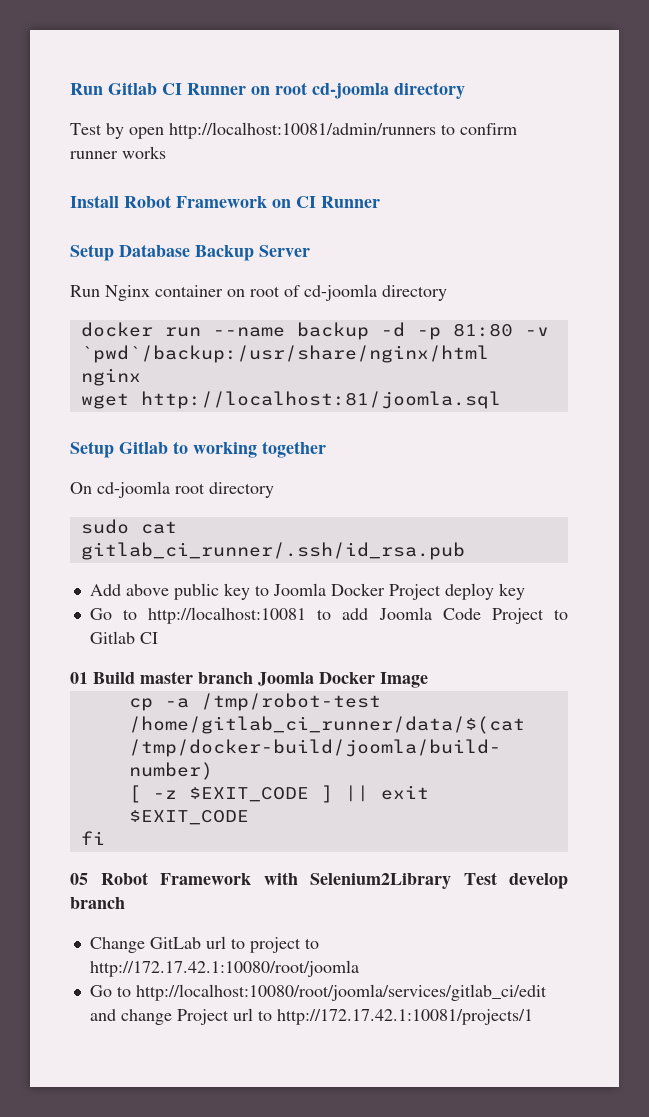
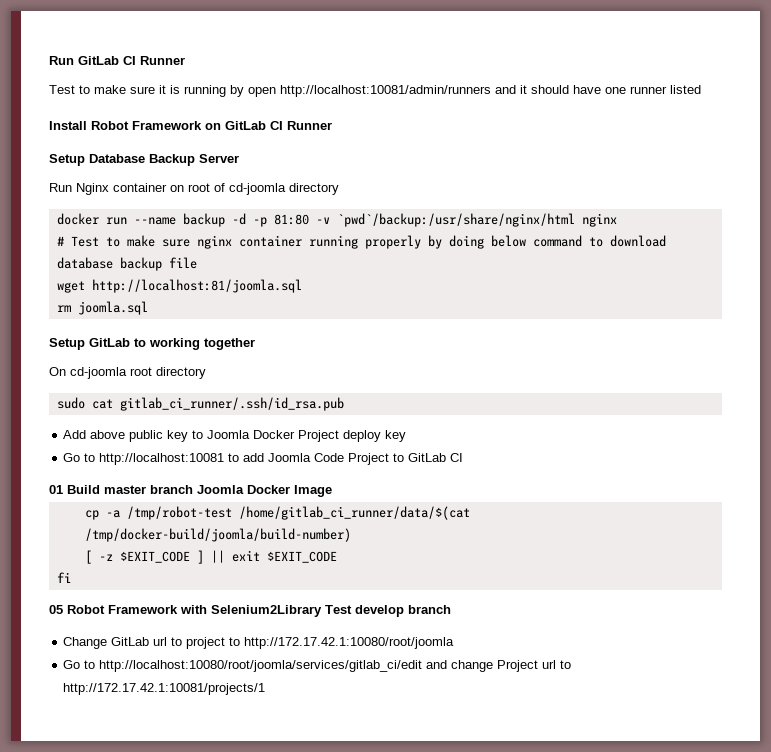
- Run Gitlab CI Runner on root cd-joomla directory
- Test by open http://localhost:10081/admin/runners to confirm runner works
+ Run GitLab CI Runner
+ Test to make sure it is running by open http://localhost:10081/admin/runners and it should have one runner listed
- Install Robot Framework on CI Runner
+ Install Robot Framework on GitLab CI Runner
+ # Test to make sure nginx container running properly by doing below command to download database backup file
- Setup Gitlab to working together
+ rm joomla.sql
+ Setup GitLab to working together
- Go to http://localhost:10081 to add Joomla Code Project to Gitlab CI
+ Go to http://localhost:10081 to add Joomla Code Project to GitLab CI

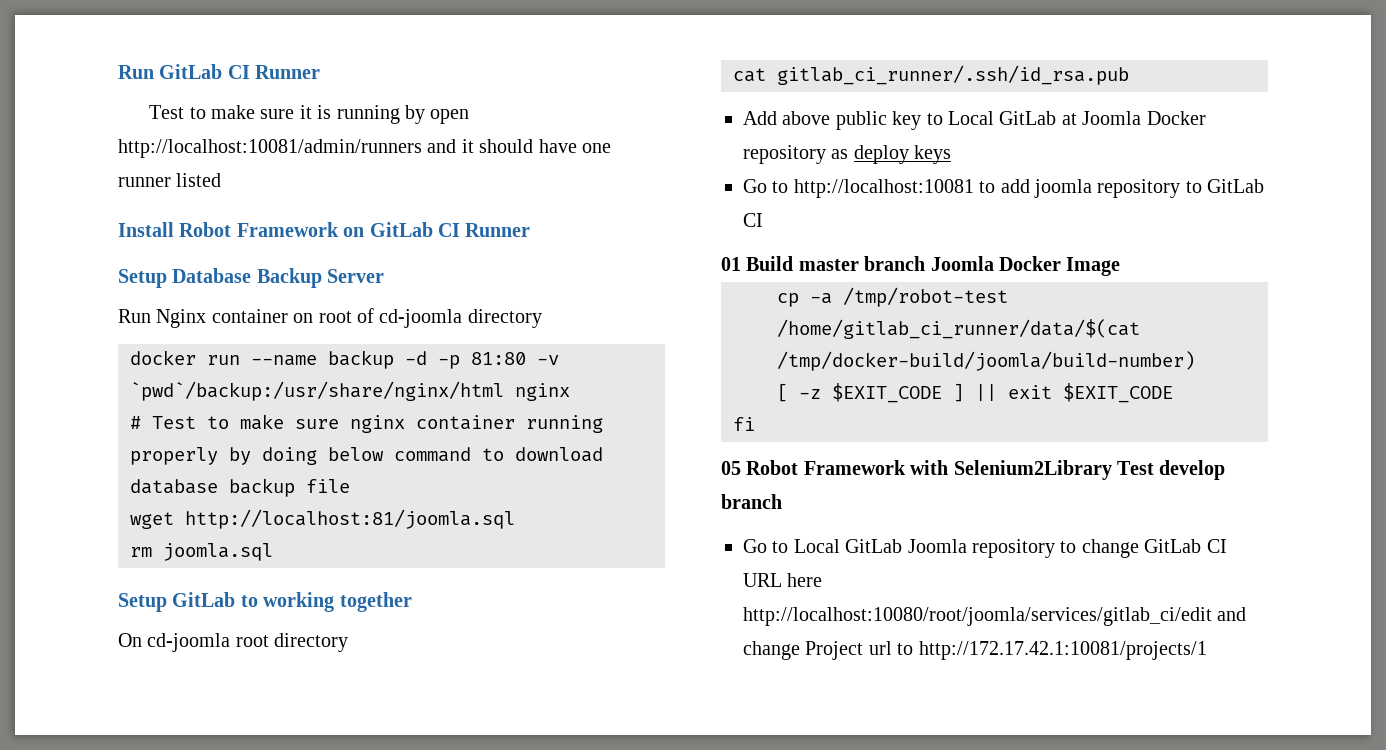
- sudo cat gitlab_ci_runner/.ssh/id_rsa.pub
+ cat gitlab_ci_runner/.ssh/id_rsa.pub
- Add above public key to Joomla Docker Project deploy key
+ Add above public key to Local GitLab at Joomla Docker repository as deploy keys
- Go to http://localhost:10081 to add Joomla Code Project to GitLab CI
+ Go to http://localhost:10081 to add joomla repository to GitLab CI
- Change GitLab url to project to http://172.17.42.1:10080/root/joomla
- Go to http://localhost:10080/root/joomla/services/gitlab_ci/edit and change Project url to http://172.17.42.1:10081/projects/1
+ Go to Local GitLab Joomla repository to change GitLab CI URL here http://localhost:10080/root/joomla/services/gitlab_ci/edit and change Project url to http://172.17.42.1:10081/projects/1

